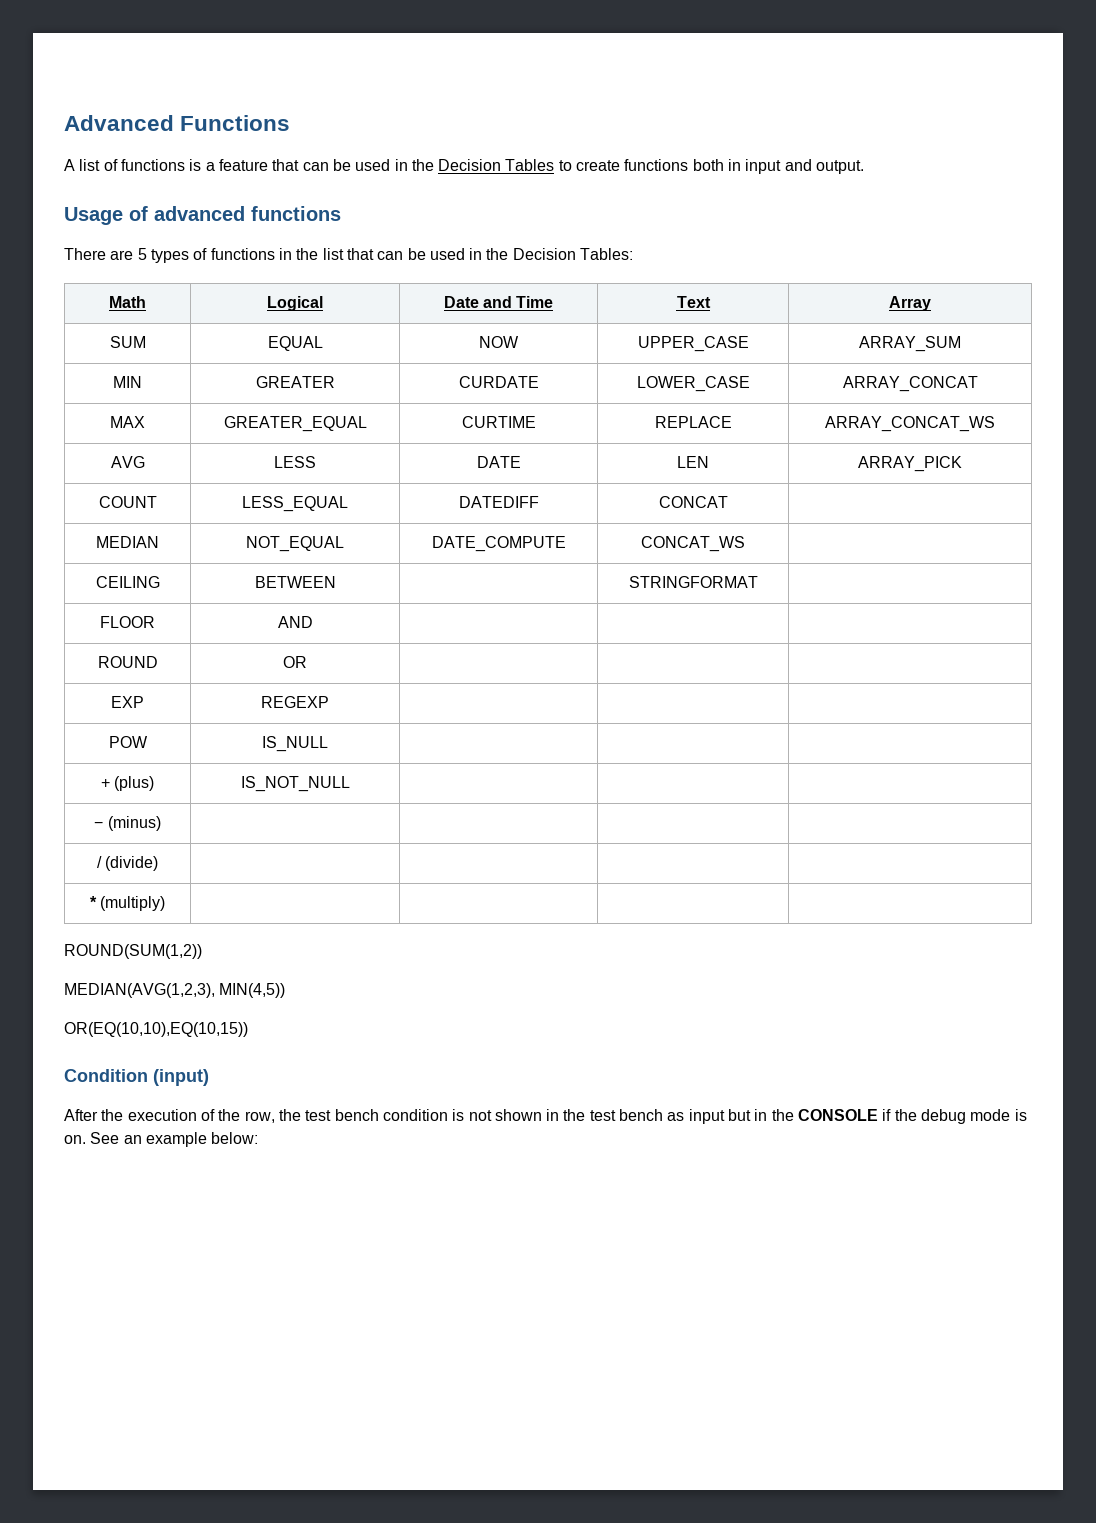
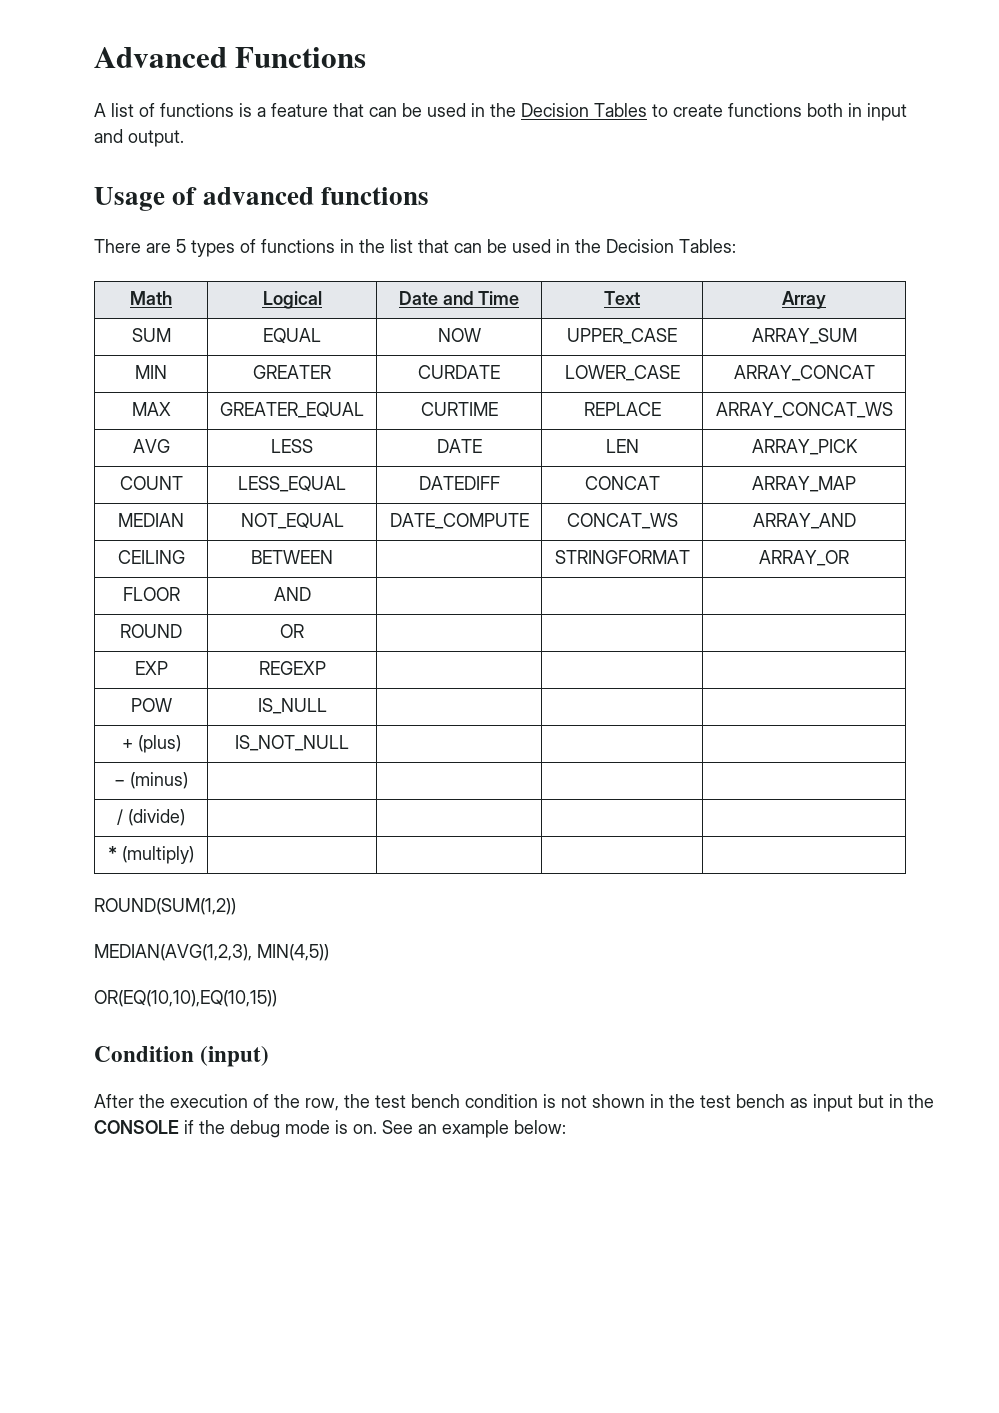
- COUNT | LESS_EQUAL | DATEDIFF | CONCAT |
+ COUNT | LESS_EQUAL | DATEDIFF | CONCAT | ARRAY_MAP
- MEDIAN | NOT_EQUAL | DATE_COMPUTE | CONCAT_WS |
+ MEDIAN | NOT_EQUAL | DATE_COMPUTE | CONCAT_WS | ARRAY_AND
- CEILING | BETWEEN | | STRINGFORMAT |
+ CEILING | BETWEEN | | STRINGFORMAT | ARRAY_OR

